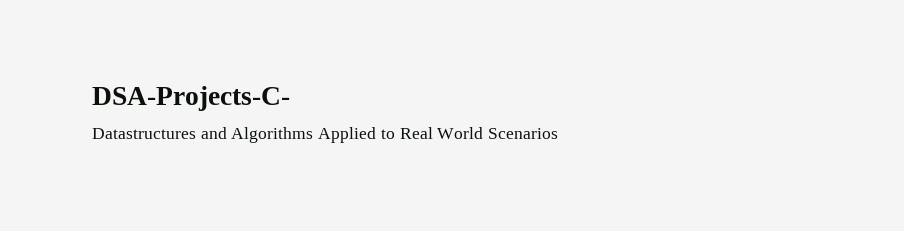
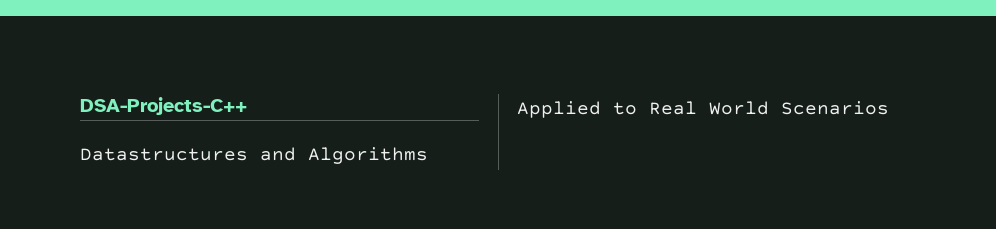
- DSA-Projects-C-
+ DSA-Projects-C++

